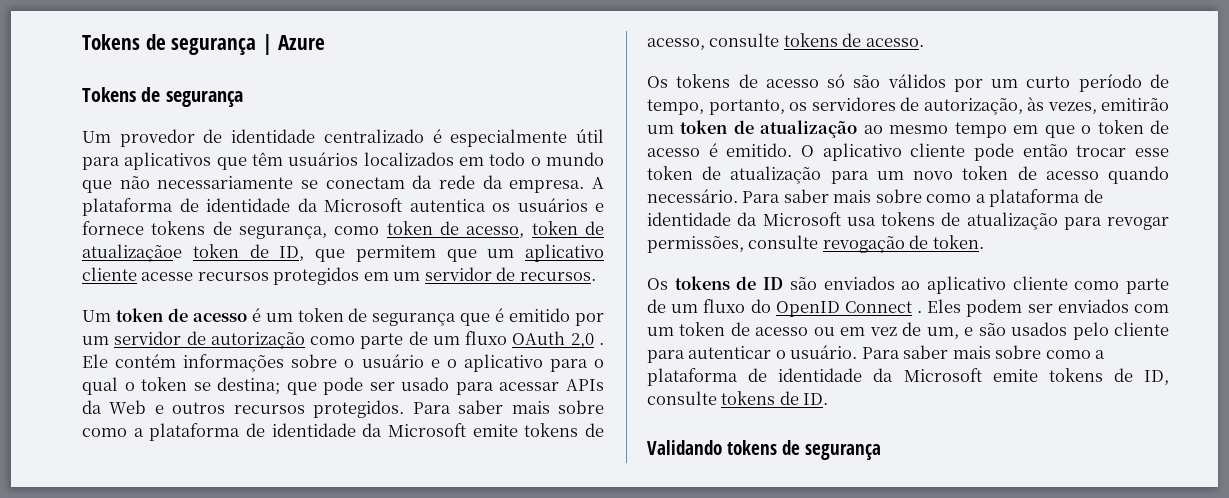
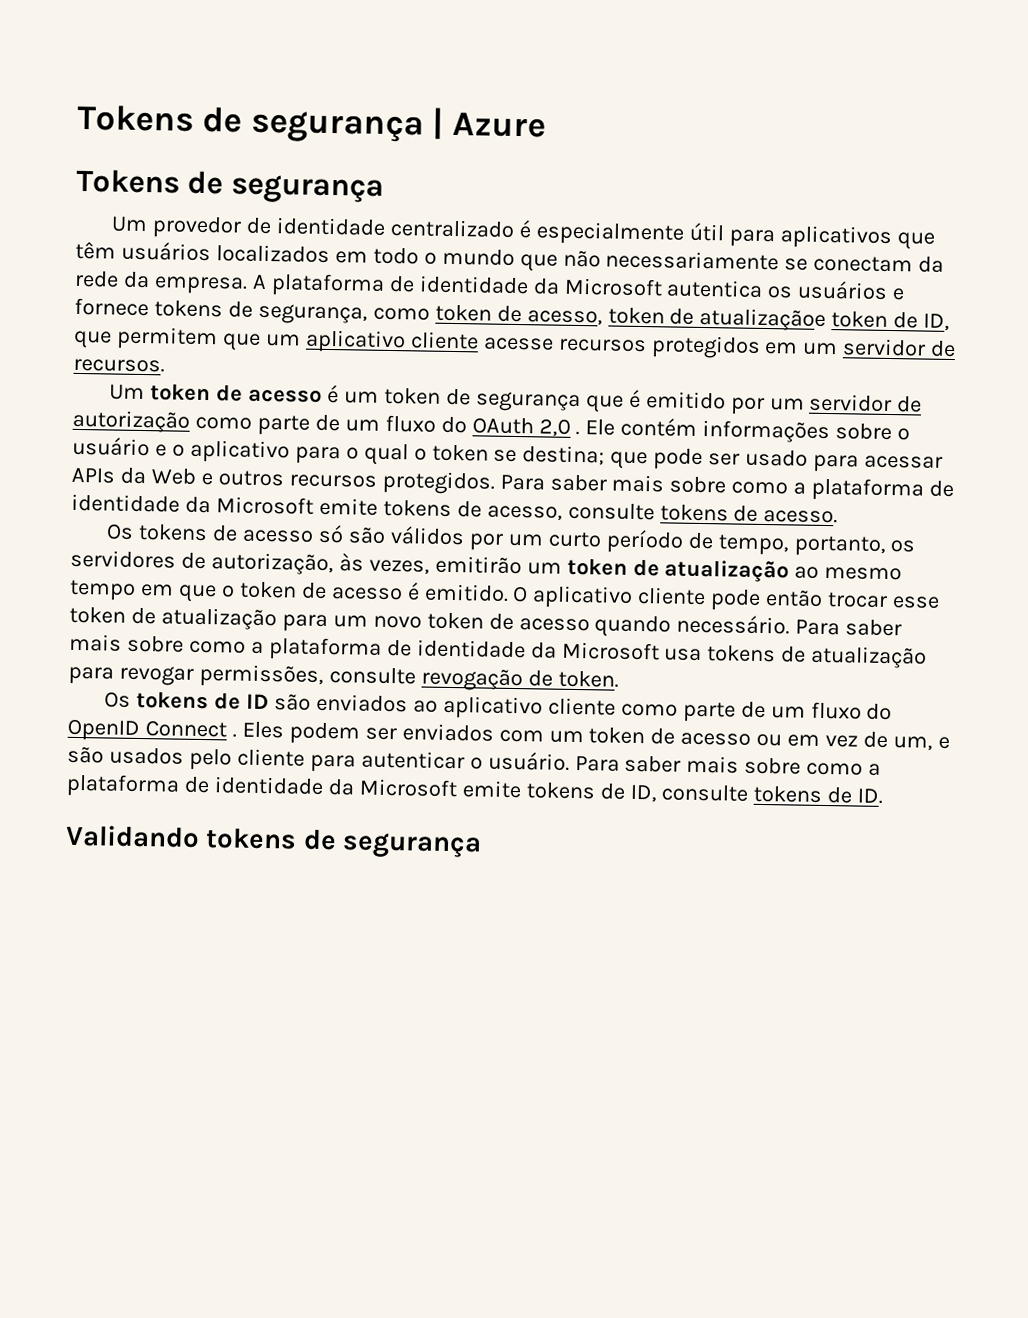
- Um token de acesso é um token de segurança que é emitido por um servidor de autorização como parte de um fluxo OAuth 2,0 .
+ Um token de acesso é um token de segurança que é emitido por um servidor de autorização como parte de um fluxo do OAuth 2,0 .

